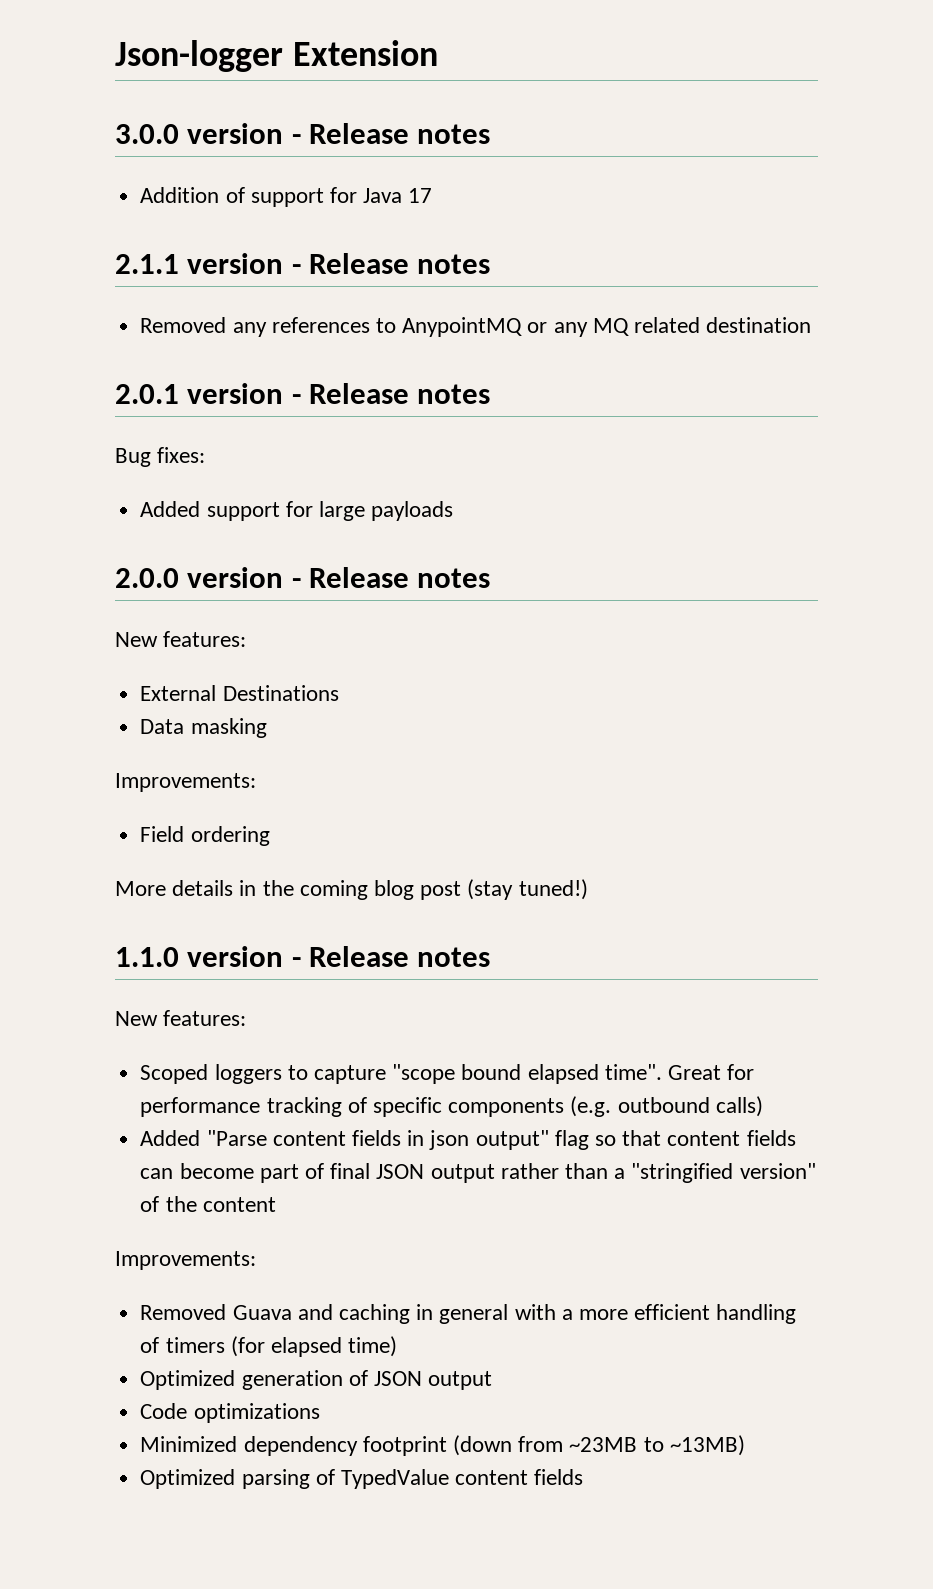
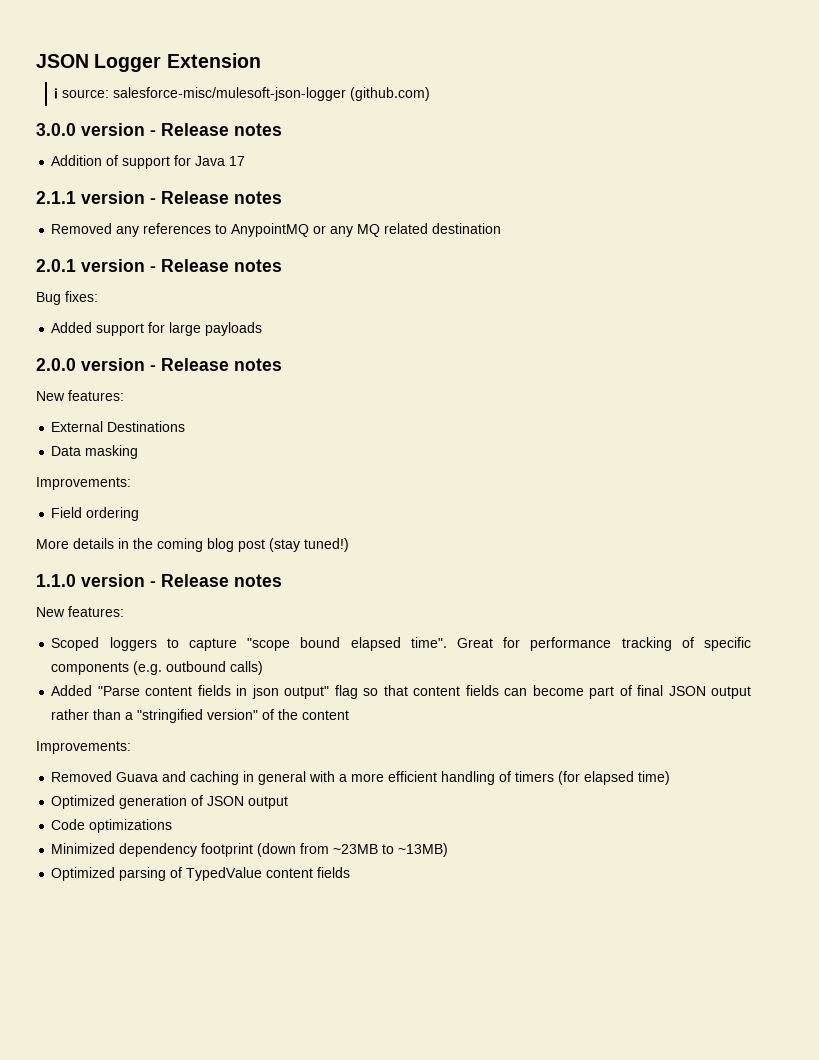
- Json-logger Extension
+ JSON Logger Extension
+ ℹ source: salesforce-misc/mulesoft-json-logger (github.com)

